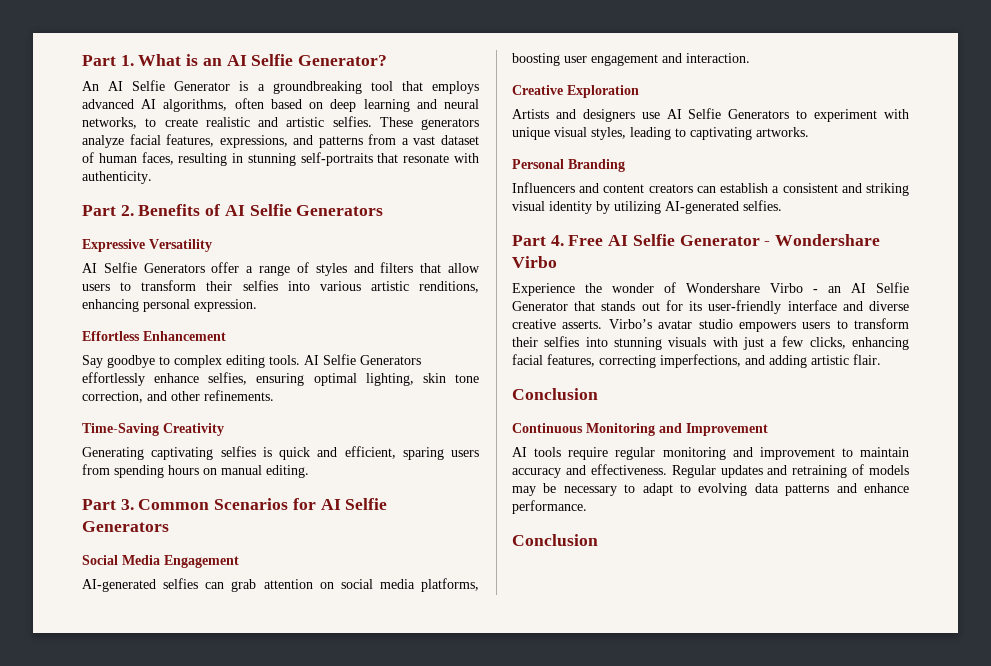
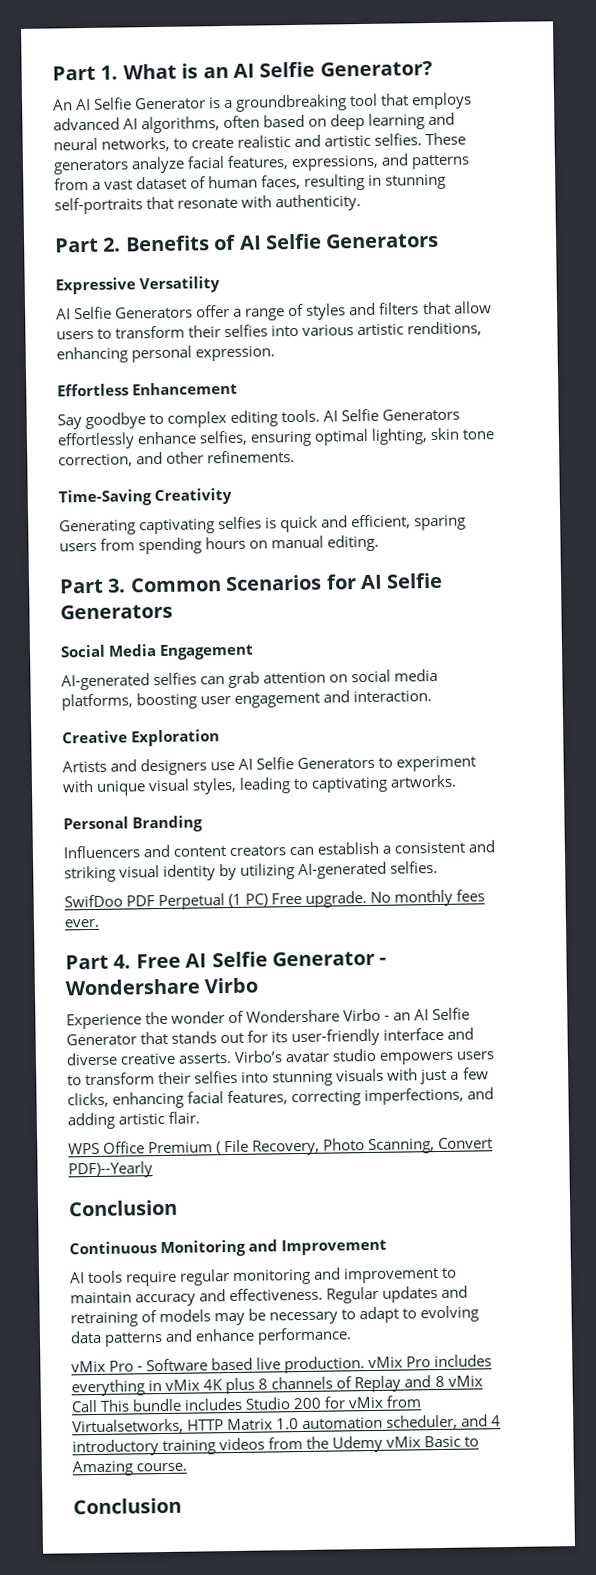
+ SwifDoo PDF Perpetual (1 PC) Free upgrade. No monthly fees ever.
+ WPS Office Premium ( File Recovery, Photo Scanning, Convert PDF)--Yearly
+ vMix Pro - Software based live production. vMix Pro includes everything in vMix 4K plus 8 channels of Replay and 8 vMix Call This bundle includes Studio 200 for vMix from Virtualsetworks, HTTP Matrix 1.0 automation scheduler, and 4 introductory training videos from the Udemy vMix Basic to Amazing course.

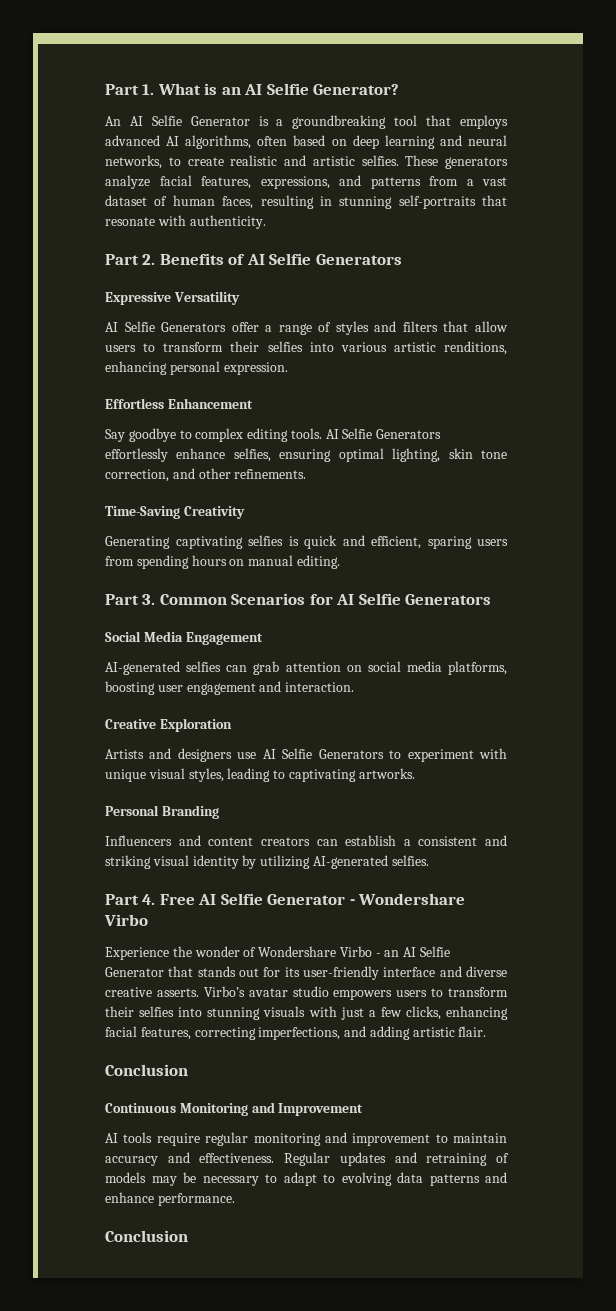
- SwifDoo PDF Perpetual (1 PC) Free upgrade. No monthly fees ever.
- WPS Office Premium ( File Recovery, Photo Scanning, Convert PDF)--Yearly
- vMix Pro - Software based live production. vMix Pro includes everything in vMix 4K plus 8 channels of Replay and 8 vMix Call This bundle includes Studio 200 for vMix from Virtualsetworks, HTTP Matrix 1.0 automation scheduler, and 4 introductory training videos from the Udemy vMix Basic to Amazing course.

